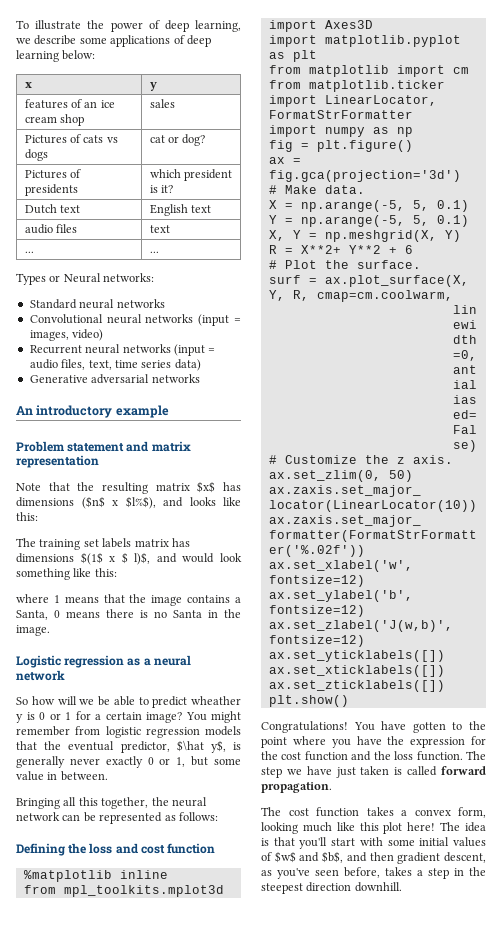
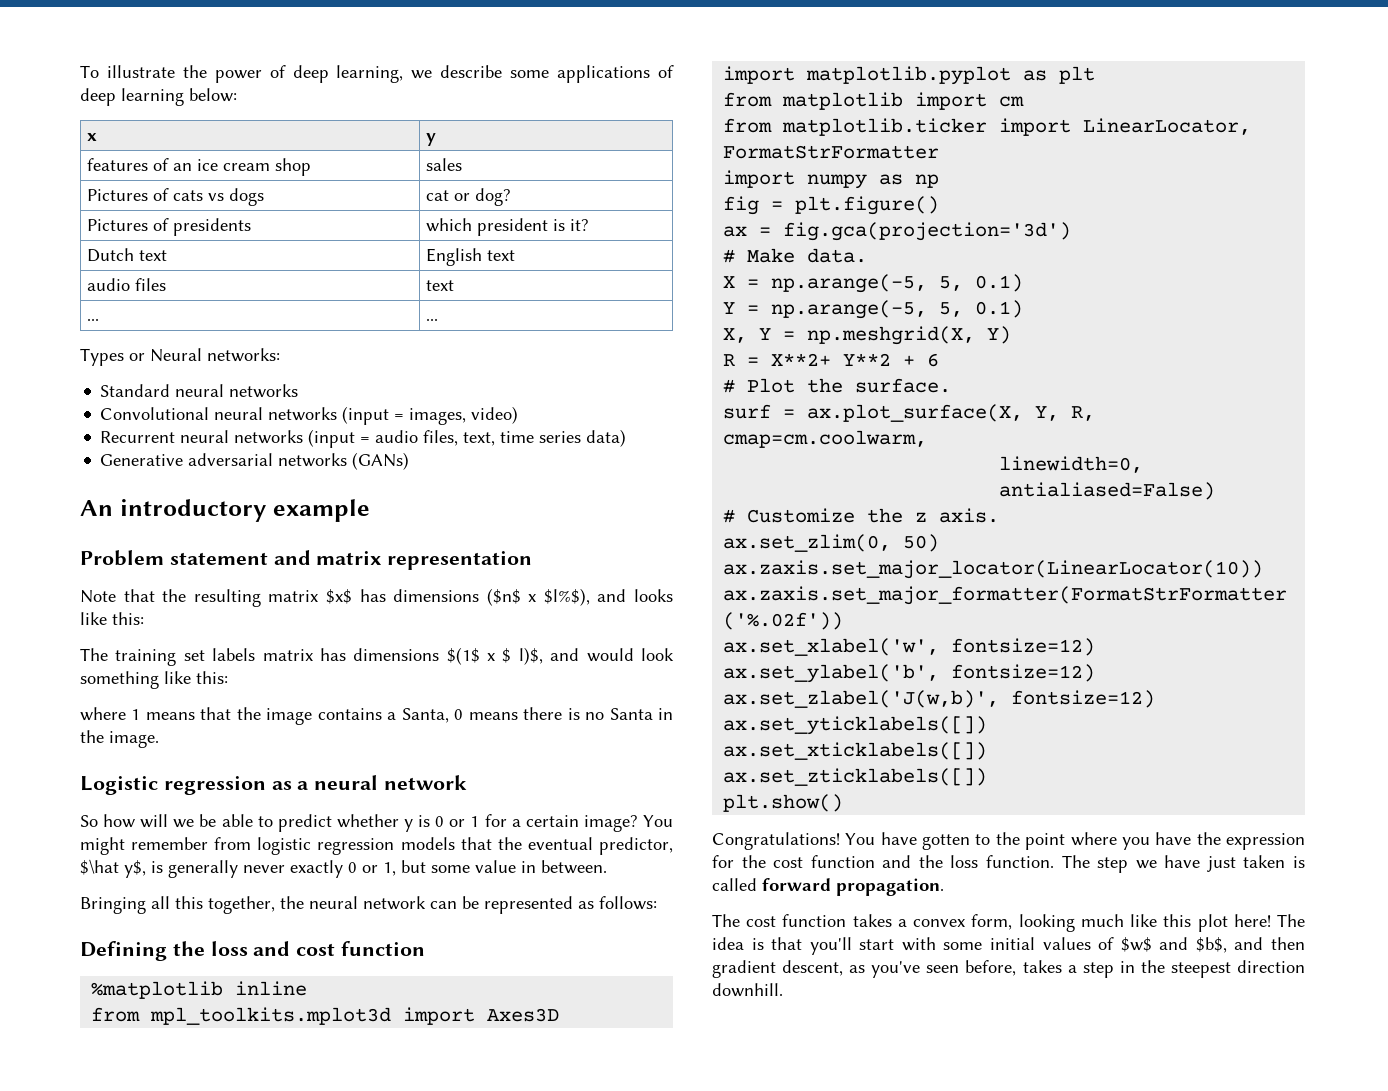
- Generative adversarial networks
+ Generative adversarial networks (GANs)
- So how will we be able to predict wheather y is 0 or 1 for a certain image?
+ So how will we be able to predict whether y is 0 or 1 for a certain image?

